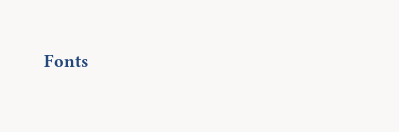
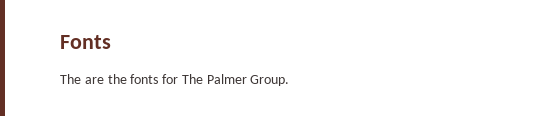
+ The are the fonts for The Palmer Group.

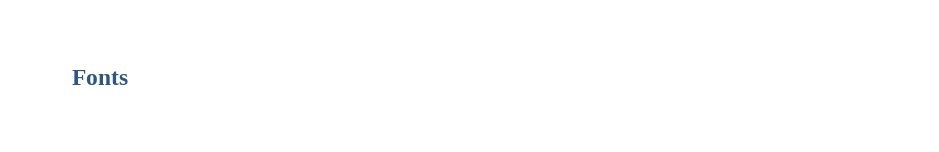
- The are the fonts for The Palmer Group.

